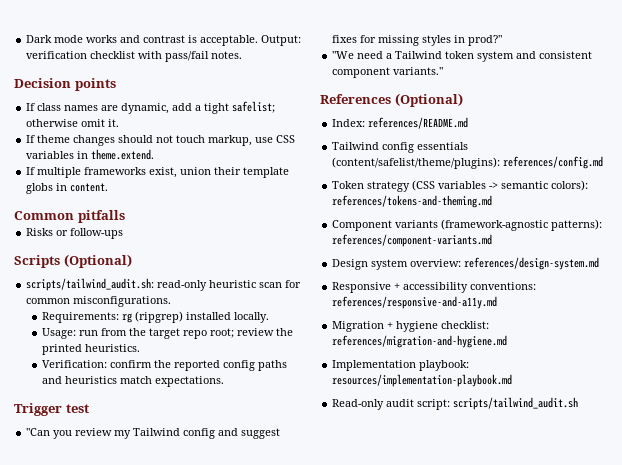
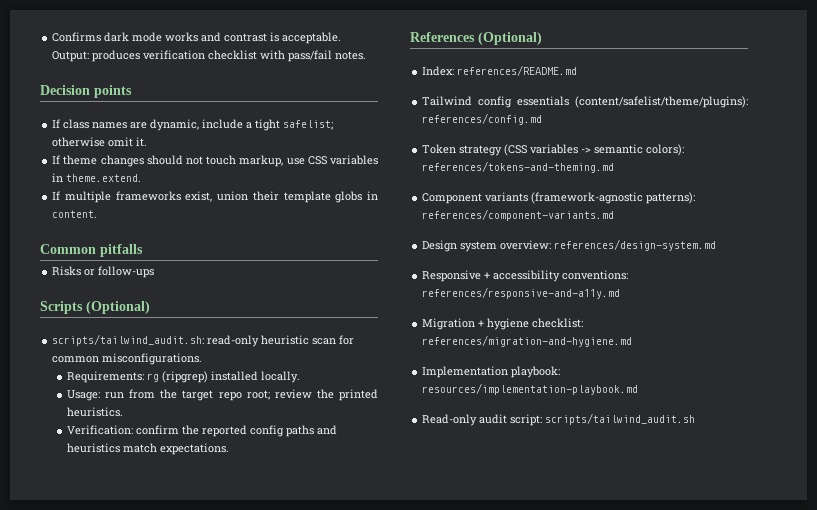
- Dark mode works and contrast is acceptable.
+ Confirms dark mode works and contrast is acceptable.
- Output: verification checklist with pass/fail notes.
+ Output: produces verification checklist with pass/fail notes.
- If class names are dynamic, add a tight safelist; otherwise omit it.
+ If class names are dynamic, include a tight safelist; otherwise omit it.
- Trigger test
- "Can you review my Tailwind config and suggest fixes for missing styles in prod?"
- "We need a Tailwind token system and consistent component variants."

